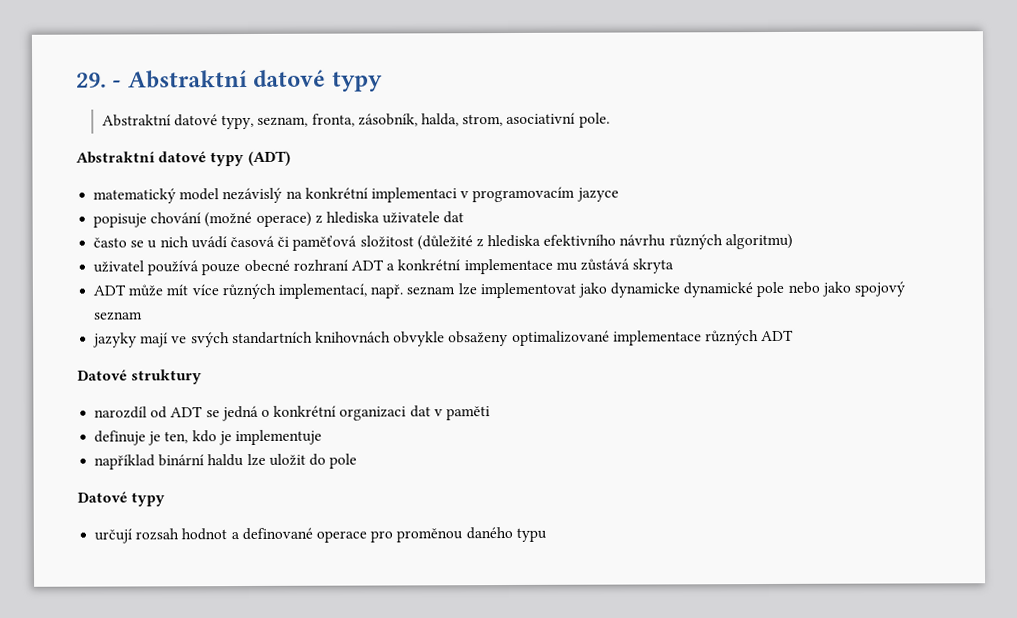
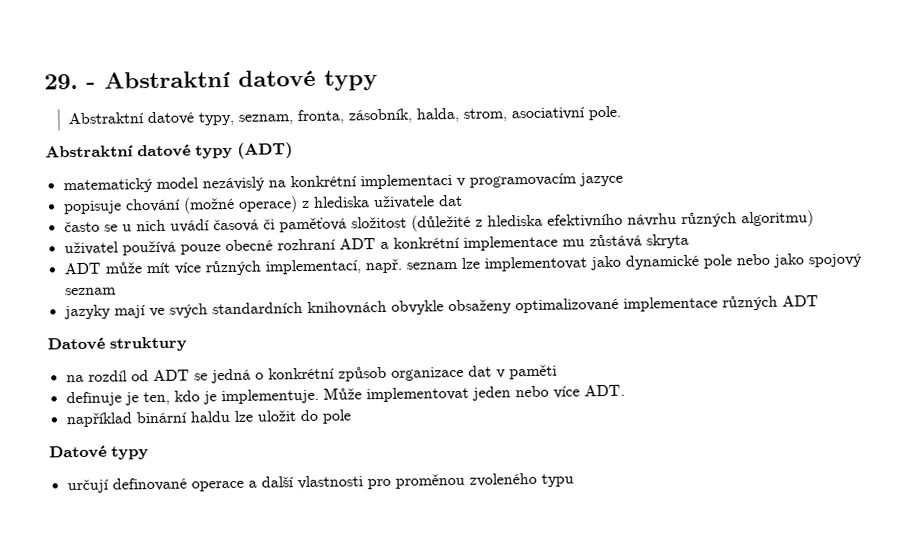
- ADT může mít více různých implementací, např. seznam lze implementovat jako dynamicke dynamické pole nebo jako spojový seznam
+ ADT může mít více různých implementací, např. seznam lze implementovat jako dynamické pole nebo jako spojový seznam
- jazyky mají ve svých standartních knihovnách obvykle obsaženy optimalizované implementace různých ADT
+ jazyky mají ve svých standardních knihovnách obvykle obsaženy optimalizované implementace různých ADT
- narozdíl od ADT se jedná o konkrétní organizaci dat v paměti
+ na rozdíl od ADT se jedná o konkrétní způsob organizace dat v paměti
- definuje je ten, kdo je implementuje
+ definuje je ten, kdo je implementuje. Může implementovat jeden nebo více ADT.
- určují rozsah hodnot a definované operace pro proměnou daného typu
+ určují definované operace a další vlastnosti pro proměnou zvoleného typu

